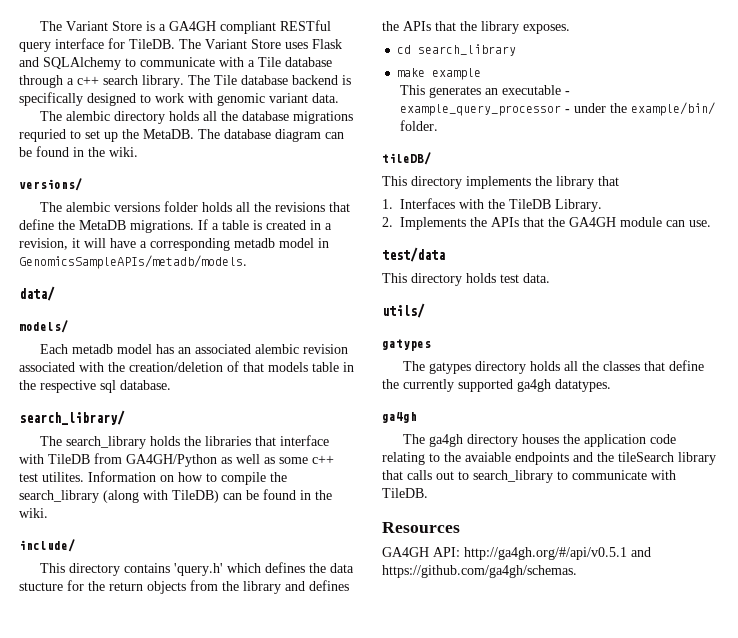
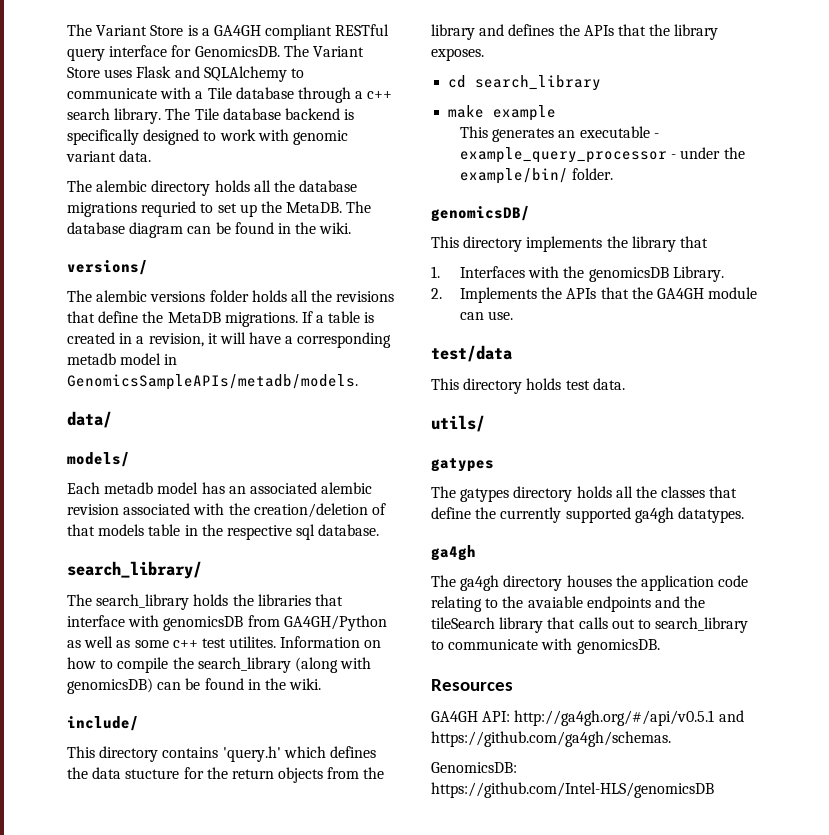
- The Variant Store is a GA4GH compliant RESTful query interface for TileDB.
+ The Variant Store is a GA4GH compliant RESTful query interface for GenomicsDB.
- The search_library holds the libraries that interface with TileDB from GA4GH/Python as well as some c++ test utilites.
+ The search_library holds the libraries that interface with genomicsDB from GA4GH/Python as well as some c++ test utilites.
- Information on how to compile the search_library (along with TileDB) can be found in the wiki.
+ Information on how to compile the search_library (along with genomicsDB) can be found in the wiki.
- tileDB/
+ genomicsDB/
- 1. Interfaces with the TileDB Library.
+ 1. Interfaces with the genomicsDB Library.
- The ga4gh directory houses the application code relating to the avaiable endpoints and the tileSearch library that calls out to search_library to communicate with TileDB.
+ The ga4gh directory houses the application code relating to the avaiable endpoints and the tileSearch library that calls out to search_library to communicate with genomicsDB.
+ GenomicsDB: https://github.com/Intel-HLS/genomicsDB

